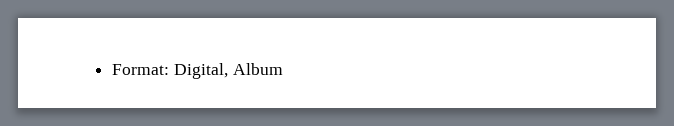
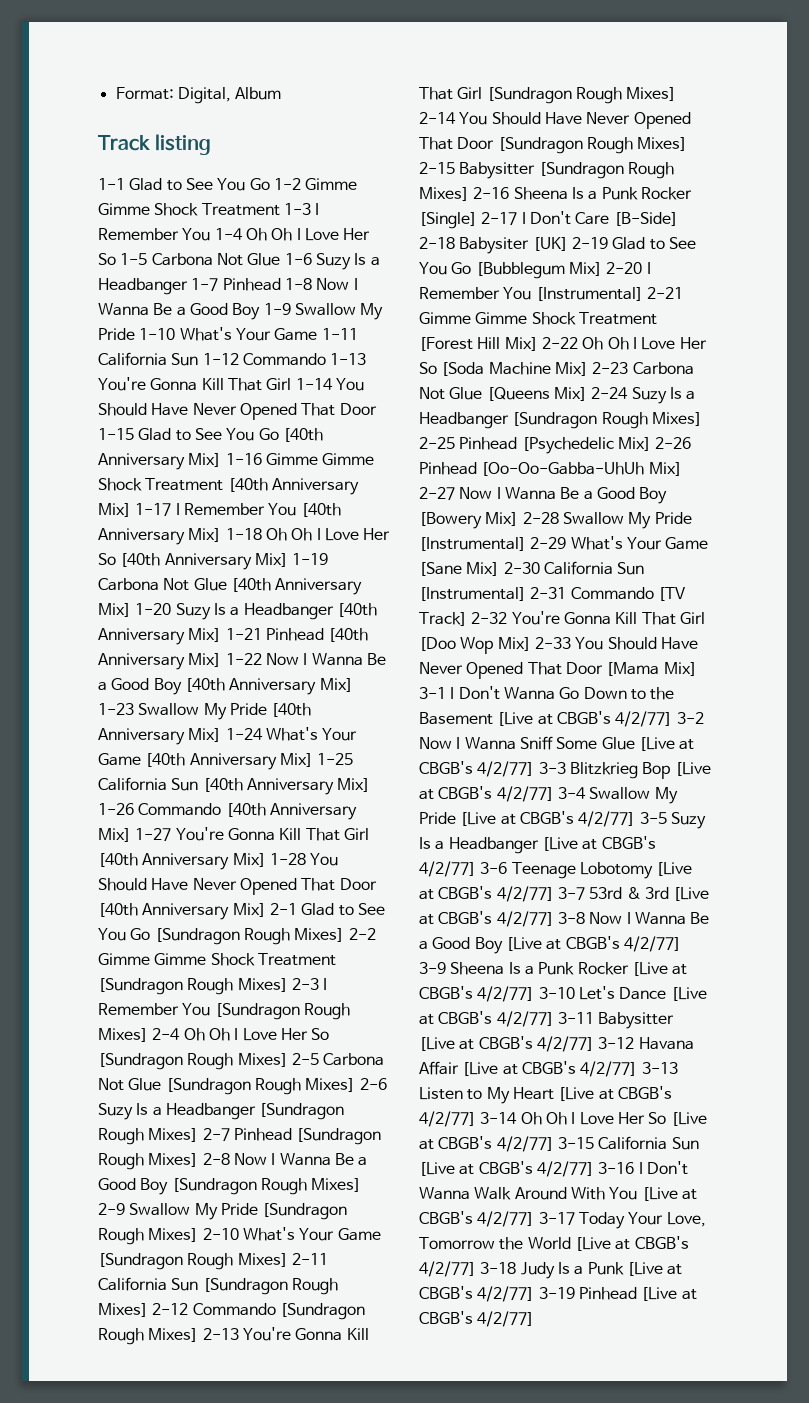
+ Track listing
+ 1-1 Glad to See You Go 1-2 Gimme Gimme Shock Treatment 1-3 I Remember You 1-4 Oh Oh I Love Her So 1-5 Carbona Not Glue 1-6 Suzy Is a Headbanger 1-7 Pinhead 1-8 Now I Wanna Be a Good Boy 1-9 Swallow My Pride 1-10 What's Your Game 1-11 California Sun 1-12 Commando 1-13 You're Gonna Kill That Girl 1-14 You Should Have Never Opened That Door 1-15 Glad to See You Go [40th Anniversary Mix] 1-16 Gimme Gimme Shock Treatment [40th Anniversary Mix] 1-17 I Remember You [40th Anniversary Mix] 1-18 Oh Oh I Love Her So [40th Anniversary Mix] 1-19 Carbona Not Glue [40th Anniversary Mix] 1-20 Suzy Is a Headbanger [40th Anniversary Mix] 1-21 Pinhead [40th Anniversary Mix] 1-22 Now I Wanna Be a Good Boy [40th Anniversary Mix] 1-23 Swallow My Pride [40th Anniversary Mix] 1-24 What's Your Game [40th Anniversary Mix] 1-25 California Sun [40th Anniversary Mix] 1-26 Commando [40th Anniversary Mix] 1-27 You're Gonna Kill That Girl [40th Anniversary Mix] 1-28 You Should Have Never Opened That Door [40th Anniversary Mix] 2-1 Glad to See You Go [Sundragon Rough Mixes] 2-2 Gimme Gimme Shock Treatment [Sundragon Rough Mixes] 2-3 I Remember You [Sundragon Rough Mixes] 2-4 Oh Oh I Love Her So [Sundragon Rough Mixes] 2-5 Carbona Not Glue [Sundragon Rough Mixes] 2-6 Suzy Is a Headbanger [Sundragon Rough Mixes] 2-7 Pinhead [Sundragon Rough Mixes] 2-8 Now I Wanna Be a Good Boy [Sundragon Rough Mixes] 2-9 Swallow My Pride [Sundragon Rough Mixes] 2-10 What's Your Game [Sundragon Rough Mixes] 2-11 California Sun [Sundragon Rough Mixes] 2-12 Commando [Sundragon Rough Mixes] 2-13 You're Gonna Kill That Girl [Sundragon Rough Mixes] 2-14 You Should Have Never Opened That Door [Sundragon Rough Mixes] 2-15 Babysitter [Sundragon Rough Mixes] 2-16 Sheena Is a Punk Rocker [Single] 2-17 I Don't Care [B-Side] 2-18 Babysiter [UK] 2-19 Glad to See You Go [Bubblegum Mix] 2-20 I Remember You [Instrumental] 2-21 Gimme Gimme Shock Treatment [Forest Hill Mix] 2-22 Oh Oh I Love Her So [Soda Machine Mix] 2-23 Carbona Not Glue [Queens Mix] 2-24 Suzy Is a Headbanger [Sundragon Rough Mixes] 2-25 Pinhead [Psychedelic Mix] 2-26 Pinhead [Oo-Oo-Gabba-UhUh Mix] 2-27 Now I Wanna Be a Good Boy [Bowery Mix] 2-28 Swallow My Pride [Instrumental] 2-29 What's Your Game [Sane Mix] 2-30 California Sun [Instrumental] 2-31 Commando [TV Track] 2-32 You're Gonna Kill That Girl [Doo Wop Mix] 2-33 You Should Have Never Opened That Door [Mama Mix] 3-1 I Don't Wanna Go Down to the Basement [Live at CBGB's 4/2/77] 3-2 Now I Wanna Sniff Some Glue [Live at CBGB's 4/2/77] 3-3 Blitzkrieg Bop [Live at CBGB's 4/2/77] 3-4 Swallow My Pride [Live at CBGB's 4/2/77] 3-5 Suzy Is a Headbanger [Live at CBGB's 4/2/77] 3-6 Teenage Lobotomy [Live at CBGB's 4/2/77] 3-7 53rd & 3rd [Live at CBGB's 4/2/77] 3-8 Now I Wanna Be a Good Boy [Live at CBGB's 4/2/77] 3-9 Sheena Is a Punk Rocker [Live at CBGB's 4/2/77] 3-10 Let's Dance [Live at CBGB's 4/2/77] 3-11 Babysitter [Live at CBGB's 4/2/77] 3-12 Havana Affair [Live at CBGB's 4/2/77] 3-13 Listen to My Heart [Live at CBGB's 4/2/77] 3-14 Oh Oh I Love Her So [Live at CBGB's 4/2/77] 3-15 California Sun [Live at CBGB's 4/2/77] 3-16 I Don't Wanna Walk Around With You [Live at CBGB's 4/2/77] 3-17 Today Your Love, Tomorrow the World [Live at CBGB's 4/2/77] 3-18 Judy Is a Punk [Live at CBGB's 4/2/77] 3-19 Pinhead [Live at CBGB's 4/2/77]

